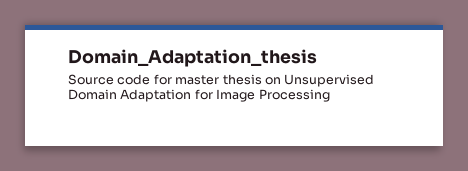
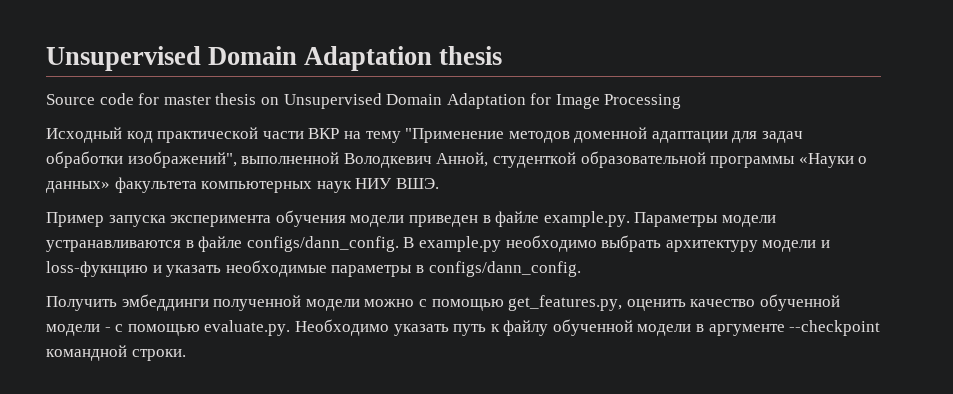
- Domain_Adaptation_thesis
+ Unsupervised Domain Adaptation thesis
+ Исходный код практической части ВКР на тему "Применение методов доменной адаптации для задач обработки изображений", выполненной Володкевич Анной, студенткой образовательной программы «Науки о данных» факультета компьютерных наук НИУ ВШЭ.
+ Пример запуска эксперимента обучения модели приведен в файле example.py. Параметры модели устранавливаются в файле configs/dann_config. В example.py необходимо выбрать архитектуру модели и loss-фукнцию и указать необходимые параметры в configs/dann_config.
+ Получить эмбеддинги полученной модели можно с помощью get_features.py, оценить качество обученной модели - с помощью evaluate.py. Необходимо указать путь к файлу обученной модели в аргументе --checkpoint командной строки.

